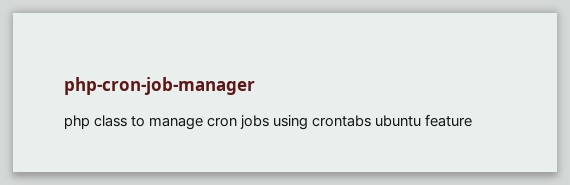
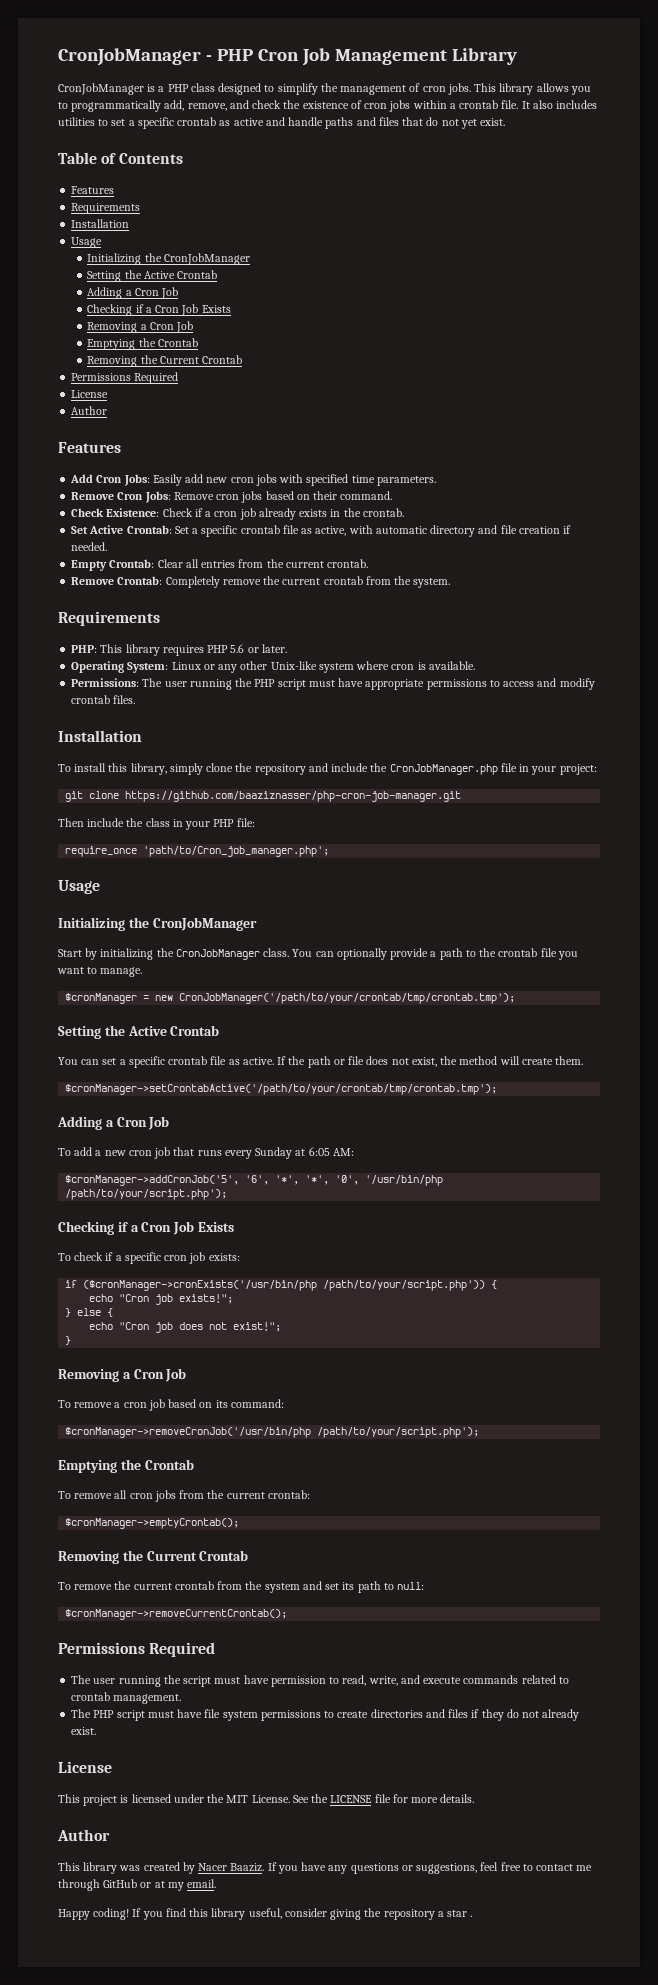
- php-cron-job-manager
- php class to manage cron jobs using crontabs ubuntu feature
+ CronJobManager - PHP Cron Job Management Library
+ CronJobManager is a PHP class designed to simplify the management of cron jobs. This library allows you to programmatically add, remove, and check the existence of cron jobs within a crontab file. It also includes utilities to set a specific crontab as active and handle paths and files that do not yet exist.
+ Table of Contents
+ Features
+ Requirements
+ Installation
+ Usage
+ Initializing the CronJobManager
+ Setting the Active Crontab
+ Adding a Cron Job
+ Checking if a Cron Job Exists
+ Removing a Cron Job
+ Emptying the Crontab
+ Removing the Current Crontab
+ Permissions Required
+ License
+ Author
+ Features
+ Add Cron Jobs: Easily add new cron jobs with specified time parameters.
+ Remove Cron Jobs: Remove cron jobs based on their command.
+ Check Existence: Check if a cron job already exists in the crontab.
+ Set Active Crontab: Set a specific crontab file as active, with automatic directory and file creation if needed.
+ Empty Crontab: Clear all entries from the current crontab.
+ Remove Crontab: Completely remove the current crontab from the system.
+ Requirements
+ PHP: This library requires PHP 5.6 or later.
+ Operating System: Linux or any other Unix-like system where cron is available.
+ Permissions: The user running the PHP script must have appropriate permissions to access and modify crontab files.
+ Installation
+ To install this library, simply clone the repository and include the CronJobManager.php file in your project:
+ git clone https://github.com/baaziznasser/php-cron-job-manager.git
+ Then include the class in your PHP file:
+ require_once 'path/to/Cron_job_manager.php';
+ Usage
+ Initializing the CronJobManager
+ Start by initializing the CronJobManager class. You can optionally provide a path to the crontab file you want to manage.
+ $cronManager = new CronJobManager('/path/to/your/crontab/tmp/crontab.tmp');
+ Setting the Active Crontab
+ You can set a specific crontab file as active. If the path or file does not exist, the method will create them.
+ $cronManager->setCrontabActive('/path/to/your/crontab/tmp/crontab.tmp');
+ Adding a Cron Job
+ To add a new cron job that runs every Sunday at 6:05 AM:
+ $cronManager->addCronJob('5', '6', '*', '*', '0', '/usr/bin/php /path/to/your/script.php');
+ Checking if a Cron Job Exists
+ To check if a specific cron job exists:
+ if ($cronManager->cronExists('/usr/bin/php /path/to/your/script.php')) {
+ echo "Cron job exists!";
+ } else {
+ echo "Cron job does not exist!";
+ }
+ Removing a Cron Job
+ To remove a cron job based on its command:
+ $cronManager->removeCronJob('/usr/bin/php /path/to/your/script.php');
+ Emptying the Crontab
+ To remove all cron jobs from the current crontab:
+ $cronManager->emptyCrontab();
+ Removing the Current Crontab
+ To remove the current crontab from the system and set its path to null:
+ $cronManager->removeCurrentCrontab();
+ Permissions Required
+ The user running the script must have permission to read, write, and execute commands related to crontab management.
+ The PHP script must have file system permissions to create directories and files if they do not already exist.
+ License
+ This project is licensed under the MIT License. See the LICENSE file for more details.
+ Author
+ This library was created by Nacer Baaziz. If you have any questions or suggestions, feel free to contact me through GitHub or at my email.
+ Happy coding! If you find this library useful, consider giving the repository a star .

